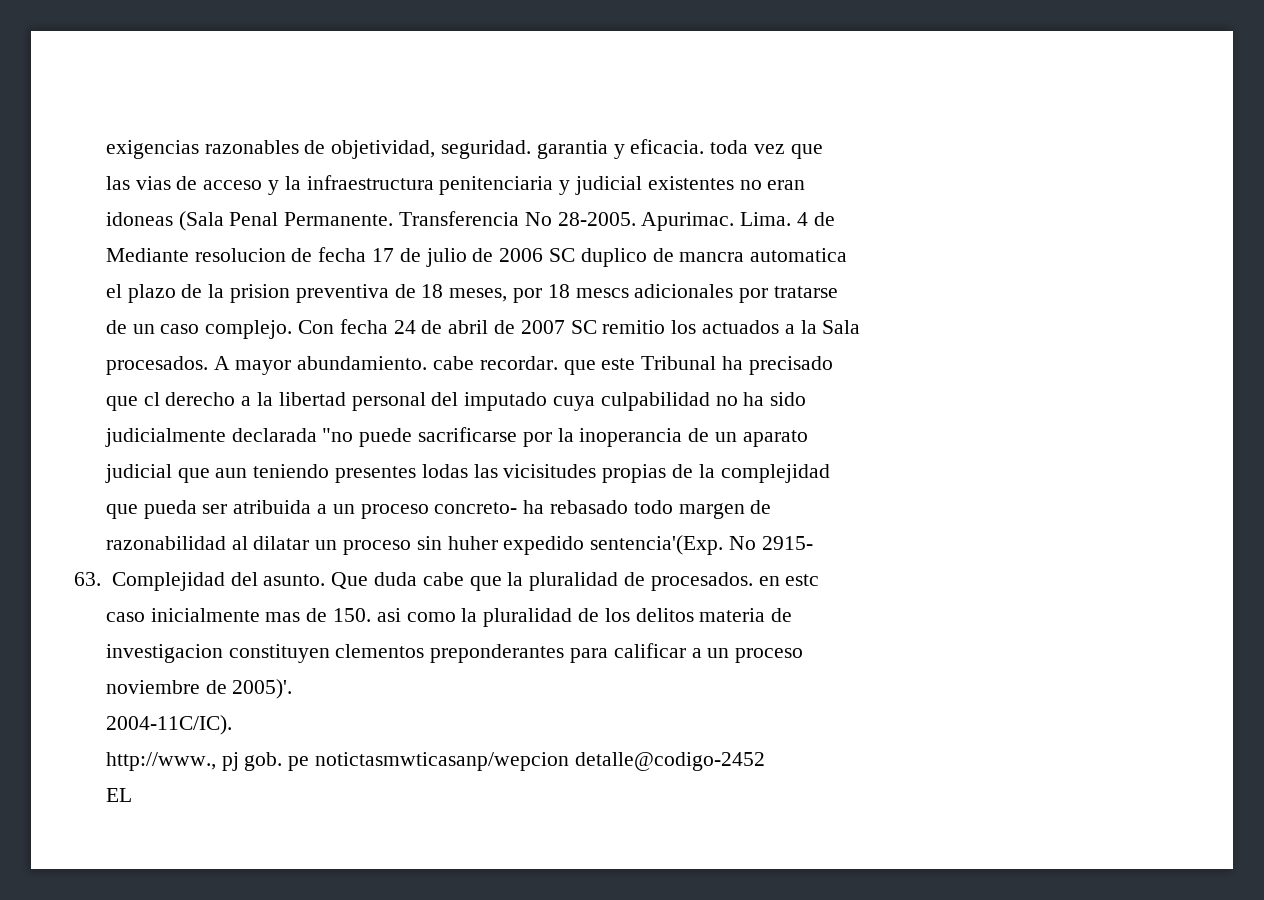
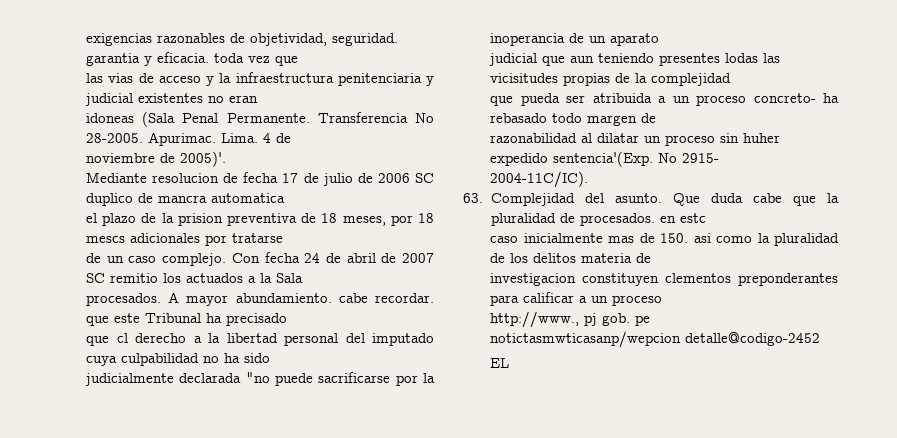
+ noviembre de 2005)'.
+ 2004-11C/IC).
- noviembre de 2005)'.
- 2004-11C/IC).

